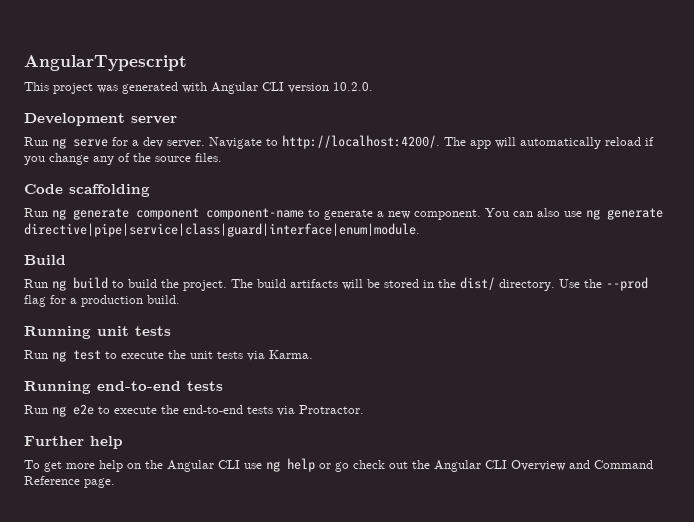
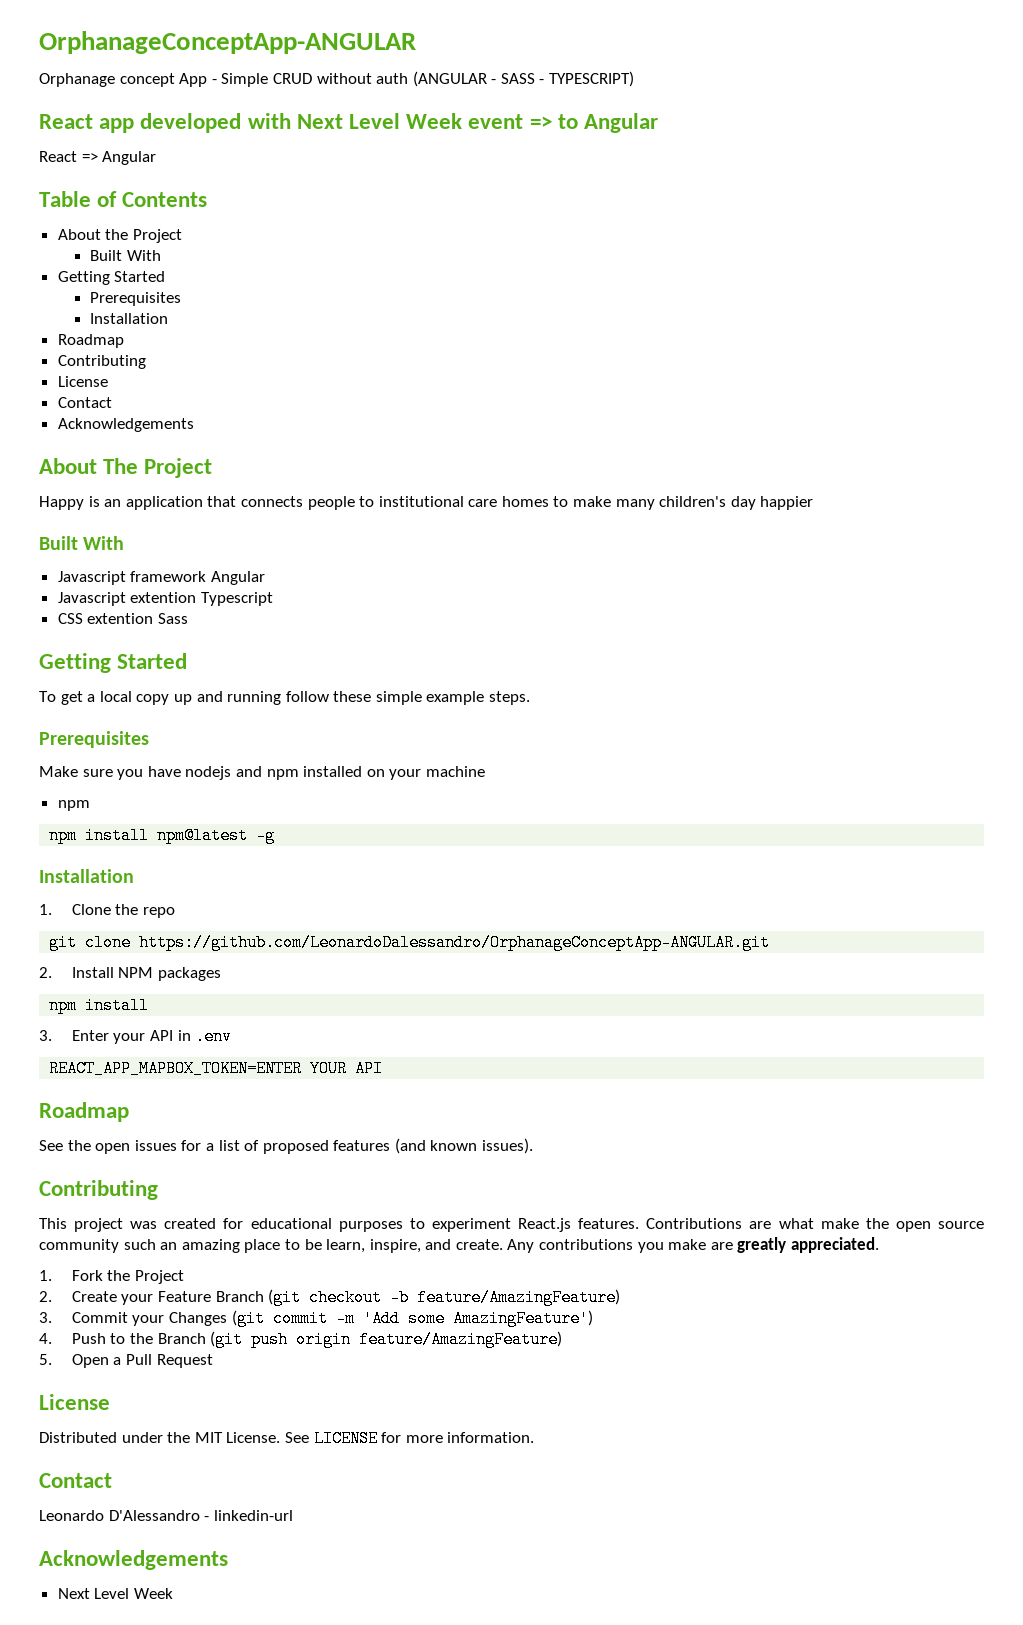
- AngularTypescript
- This project was generated with Angular CLI version 10.2.0.
- Development server
- Run ng serve for a dev server. Navigate to http://localhost:4200/. The app will automatically reload if you change any of the source files.
- Code scaffolding
- Run ng generate component component-name to generate a new component. You can also use ng generate directive|pipe|service|class|guard|interface|enum|module.
- Build
- Run ng build to build the project. The build artifacts will be stored in the dist/ directory. Use the --prod flag for a production build.
- Running unit tests
- Run ng test to execute the unit tests via Karma.
- Running end-to-end tests
- Run ng e2e to execute the end-to-end tests via Protractor.
- Further help
- To get more help on the Angular CLI use ng help or go check out the Angular CLI Overview and Command Reference page.
+ OrphanageConceptApp-ANGULAR
+ Orphanage concept App - Simple CRUD without auth (ANGULAR - SASS - TYPESCRIPT)
+ React app developed with Next Level Week event => to Angular
+ React => Angular
+ Table of Contents
+ About the Project
+ Built With
+ Getting Started
+ Prerequisites
+ Installation
+ Roadmap
+ Contributing
+ License
+ Contact
+ Acknowledgements
+ About The Project
+ Happy is an application that connects people to institutional care homes to make many children's day happier
+ Built With
+ Javascript framework Angular
+ Javascript extention Typescript
+ CSS extention Sass
+ Getting Started
+ To get a local copy up and running follow these simple example steps.
+ Prerequisites
+ Make sure you have nodejs and npm installed on your machine
+ npm
+ npm install npm@latest -g
+ Installation
+ 1. Clone the repo
+ git clone https://github.com/LeonardoDalessandro/OrphanageConceptApp-ANGULAR.git
+ 2. Install NPM packages
+ npm install
+ 3. Enter your API in .env
+ REACT_APP_MAPBOX_TOKEN=ENTER YOUR API
+ Roadmap
+ See the open issues for a list of proposed features (and known issues).
+ Contributing
+ This project was created for educational purposes to experiment React.js features. Contributions are what make the open source community such an amazing place to be learn, inspire, and create. Any contributions you make are greatly appreciated.
+ 1. Fork the Project
+ 2. Create your Feature Branch (git checkout -b feature/AmazingFeature)
+ 3. Commit your Changes (git commit -m 'Add some AmazingFeature')
+ 4. Push to the Branch (git push origin feature/AmazingFeature)
+ 5. Open a Pull Request
+ License
+ Distributed under the MIT License. See LICENSE for more information.
+ Contact
+ Leonardo D'Alessandro - linkedin-url
+ Acknowledgements
+ Next Level Week

